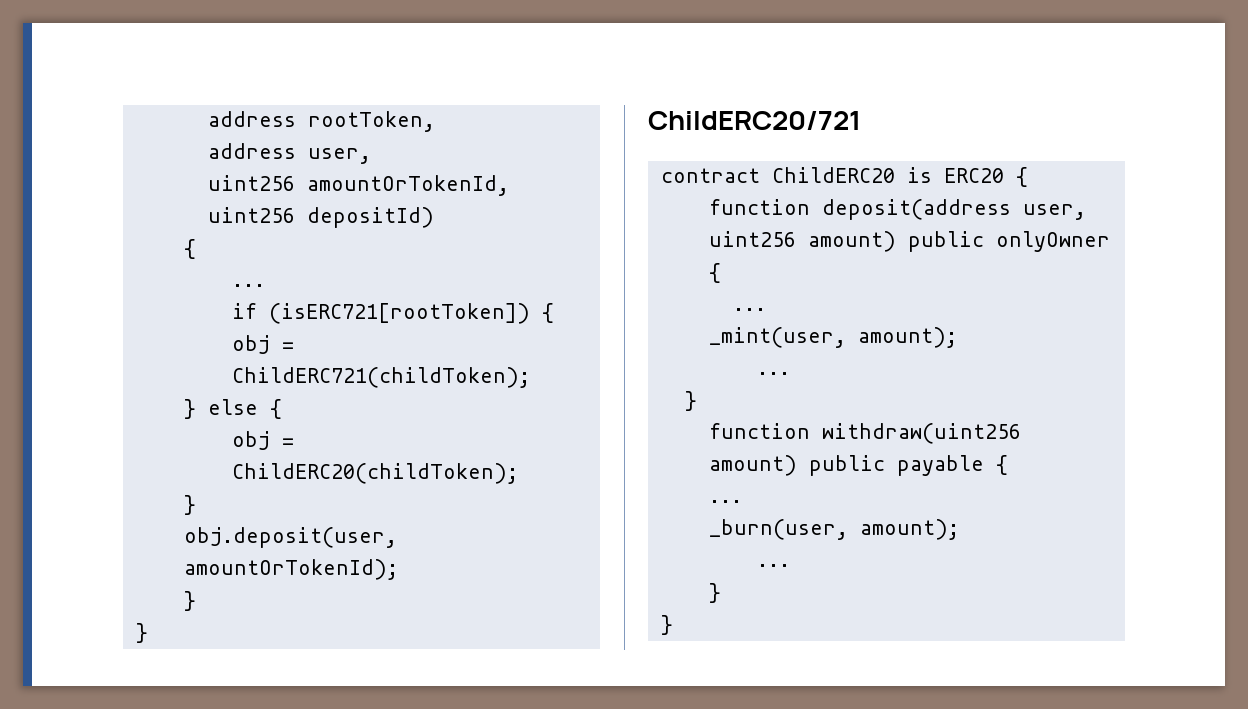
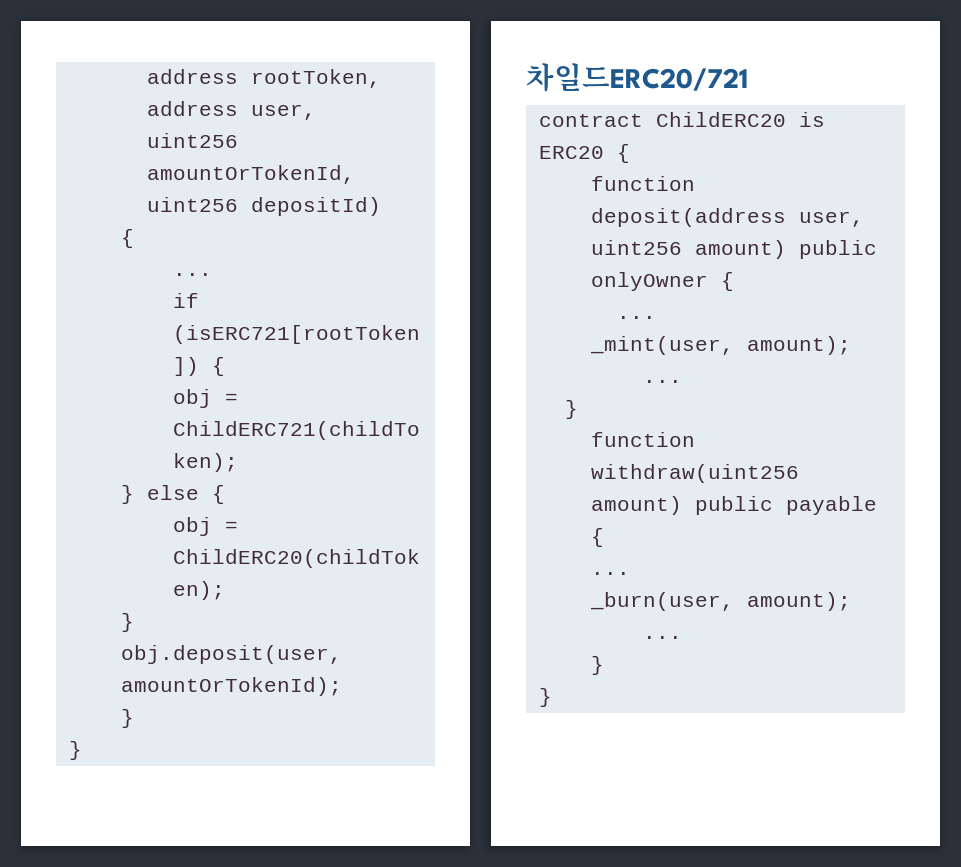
- ChildERC20/721
+ 차일드ERC20/721

